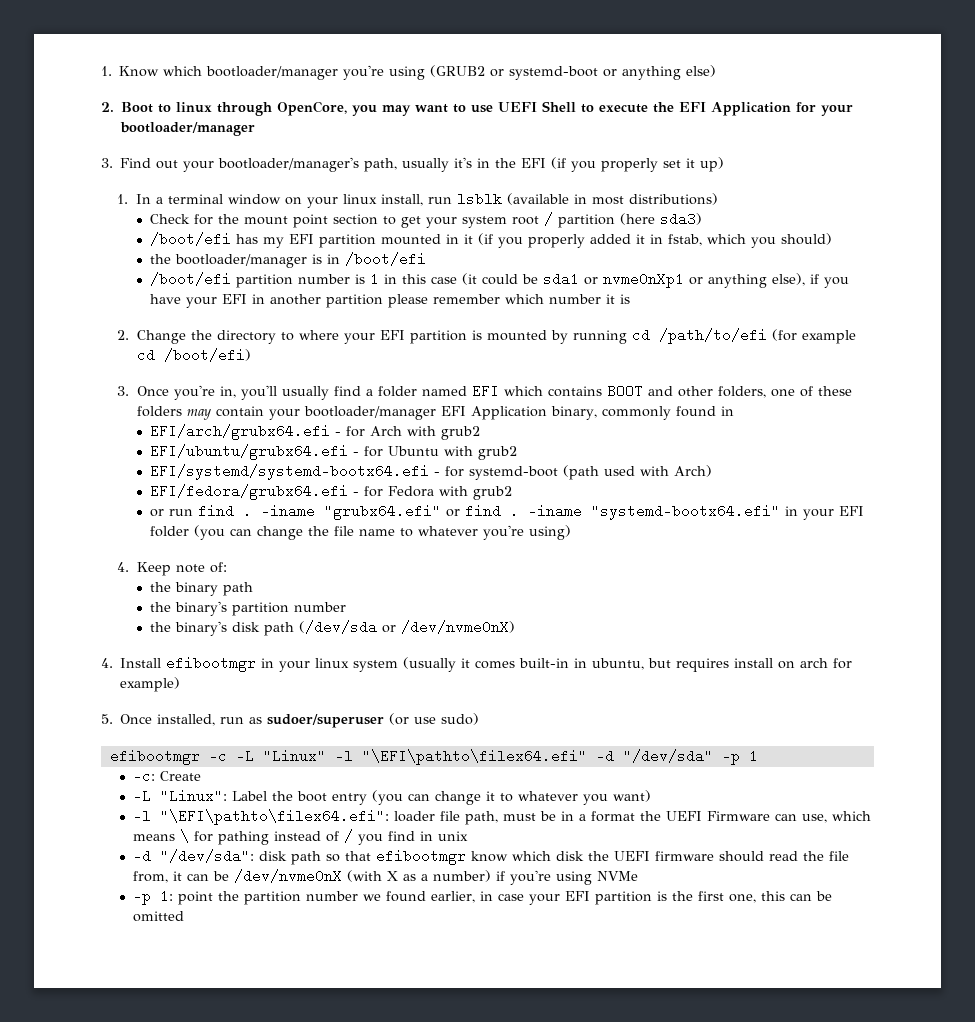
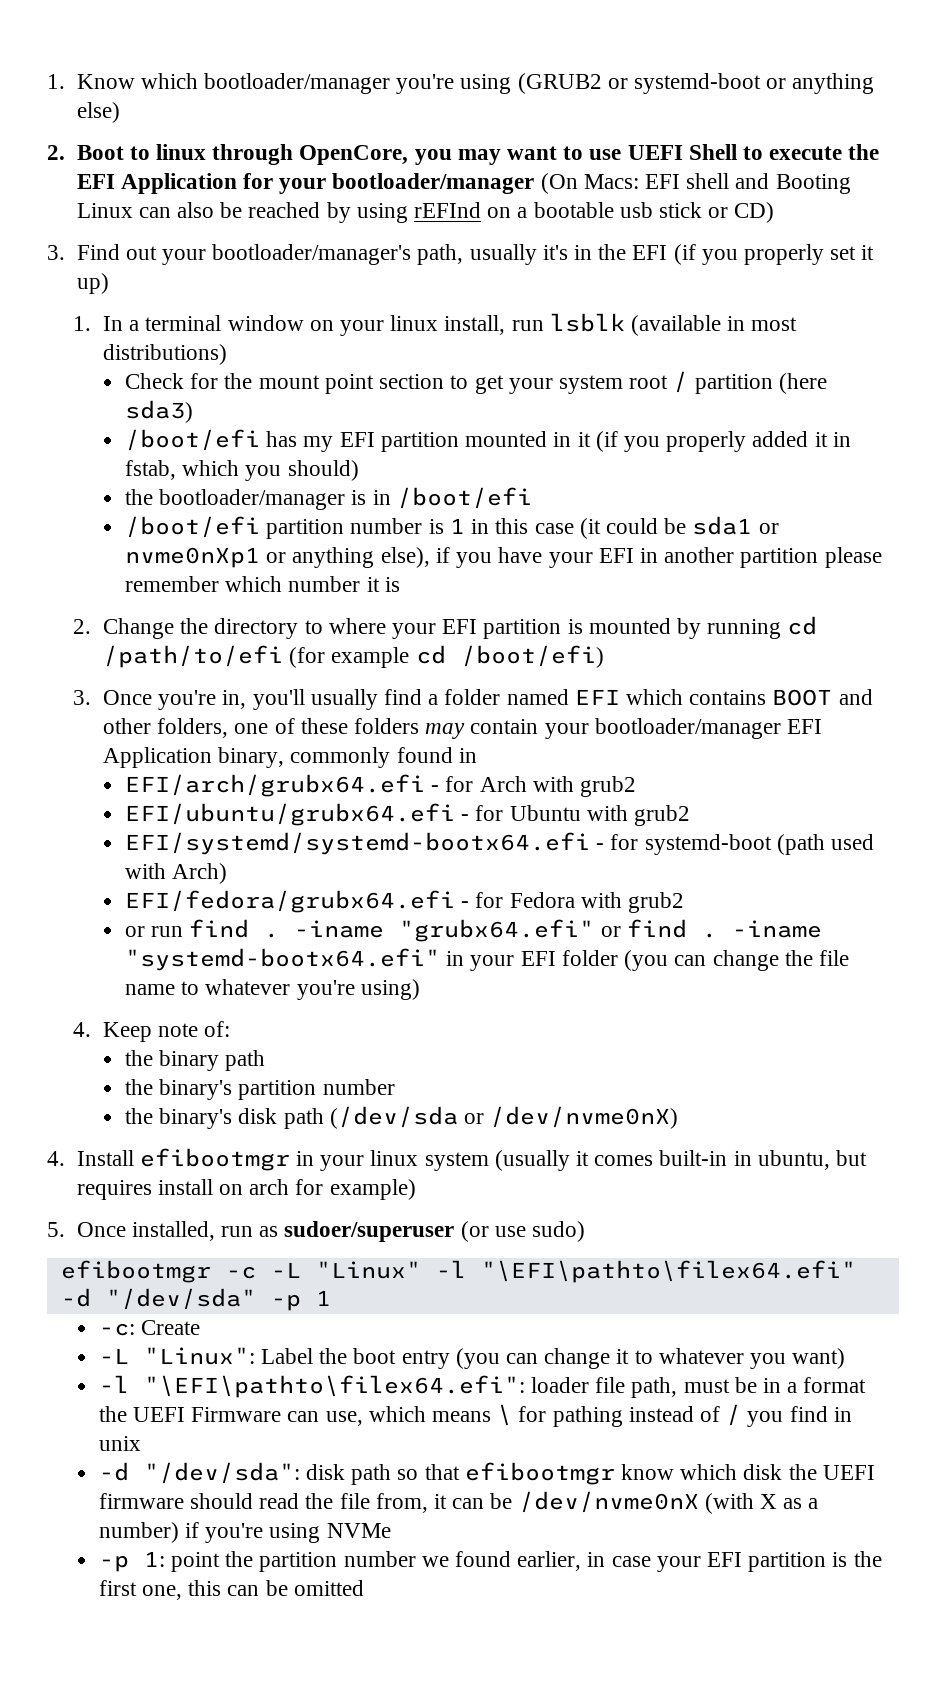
- 2. Boot to linux through OpenCore, you may want to use UEFI Shell to execute the EFI Application for your bootloader/manager
+ 2. Boot to linux through OpenCore, you may want to use UEFI Shell to execute the EFI Application for your bootloader/manager (On Macs: EFI shell and Booting Linux can also be reached by using rEFInd on a bootable usb stick or CD)

